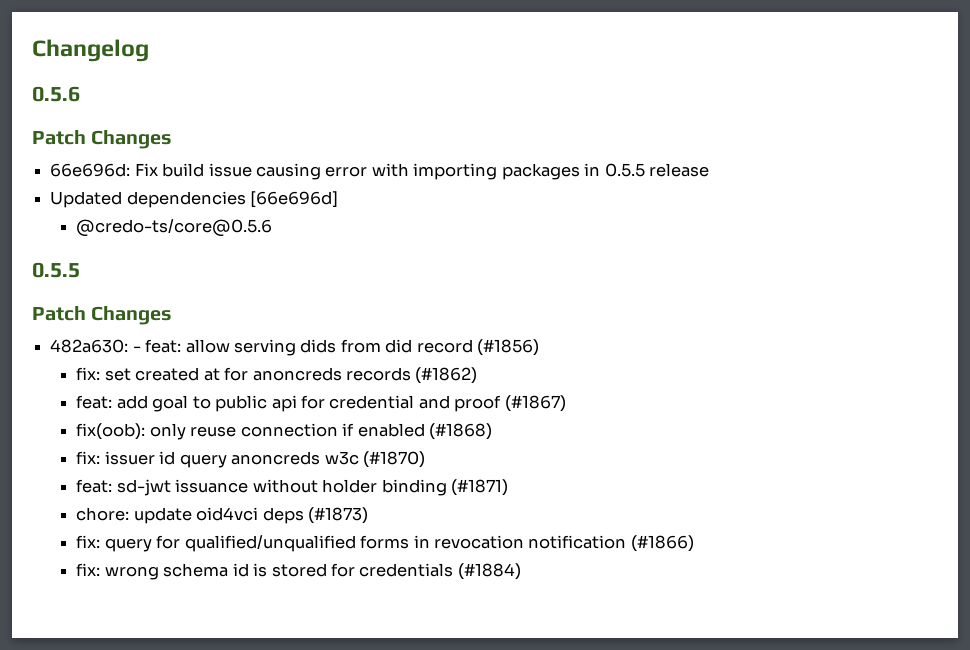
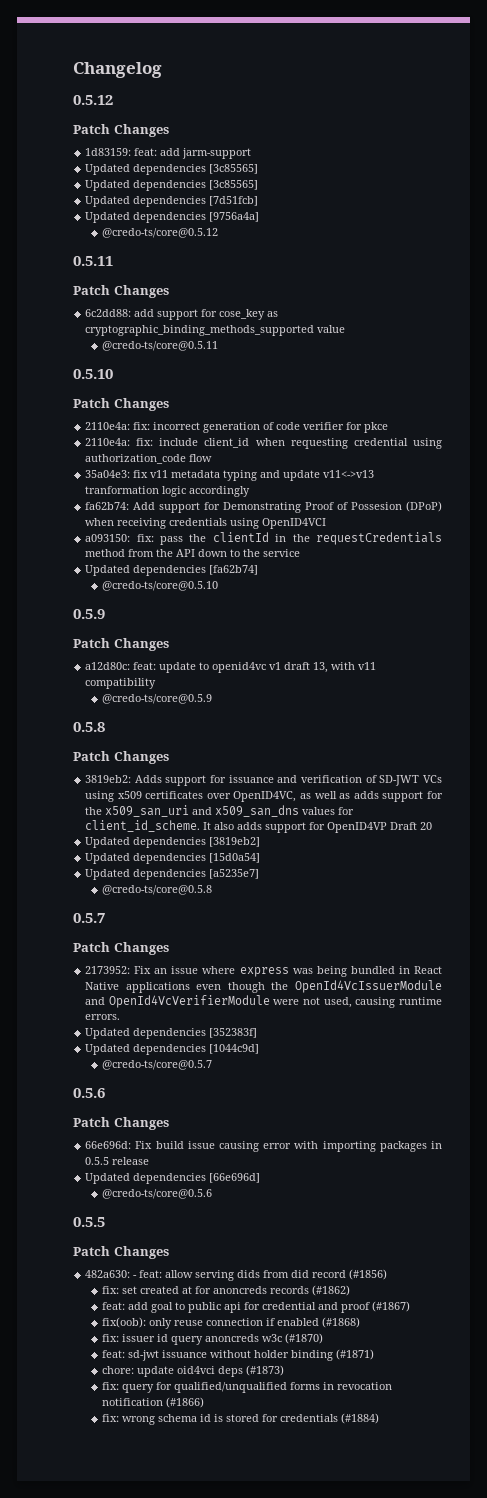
+ 0.5.12
+ Patch Changes
+ 1d83159: feat: add jarm-support
+ Updated dependencies [3c85565]
+ Updated dependencies [3c85565]
+ Updated dependencies [7d51fcb]
+ Updated dependencies [9756a4a]
+ @credo-ts/core@0.5.12
+ 0.5.11
+ Patch Changes
+ 6c2dd88: add support for cose_key as cryptographic_binding_methods_supported value
+ @credo-ts/core@0.5.11
+ 0.5.10
+ Patch Changes
+ 2110e4a: fix: incorrect generation of code verifier for pkce
+ 2110e4a: fix: include client_id when requesting credential using authorization_code flow
+ 35a04e3: fix v11 metadata typing and update v11<->v13 tranformation logic accordingly
+ fa62b74: Add support for Demonstrating Proof of Possesion (DPoP) when receiving credentials using OpenID4VCI
+ a093150: fix: pass the clientId in the requestCredentials method from the API down to the service
+ Updated dependencies [fa62b74]
+ @credo-ts/core@0.5.10
+ 0.5.9
+ Patch Changes
+ a12d80c: feat: update to openid4vc v1 draft 13, with v11 compatibility
+ @credo-ts/core@0.5.9
+ 0.5.8
+ Patch Changes
+ 3819eb2: Adds support for issuance and verification of SD-JWT VCs using x509 certificates over OpenID4VC, as well as adds support for the x509_san_uri and x509_san_dns values for client_id_scheme. It also adds support for OpenID4VP Draft 20
+ Updated dependencies [3819eb2]
+ Updated dependencies [15d0a54]
+ Updated dependencies [a5235e7]
+ @credo-ts/core@0.5.8
+ 0.5.7
+ Patch Changes
+ 2173952: Fix an issue where express was being bundled in React Native applications even though the OpenId4VcIssuerModule and OpenId4VcVerifierModule were not used, causing runtime errors.
+ Updated dependencies [352383f]
+ Updated dependencies [1044c9d]
+ @credo-ts/core@0.5.7

